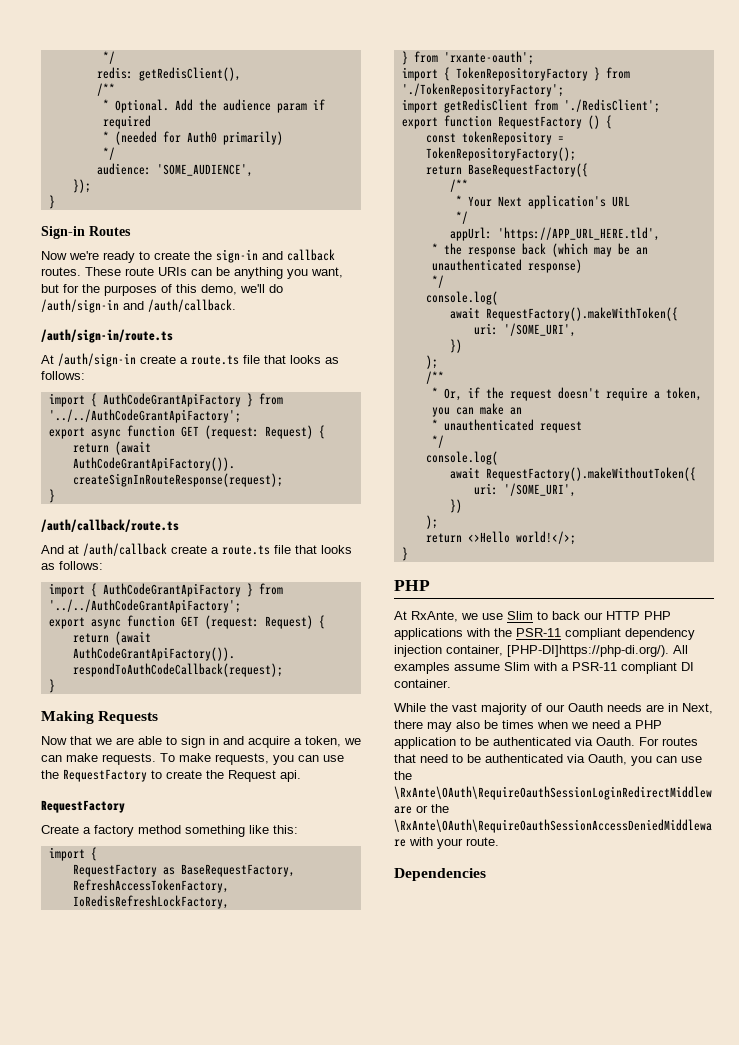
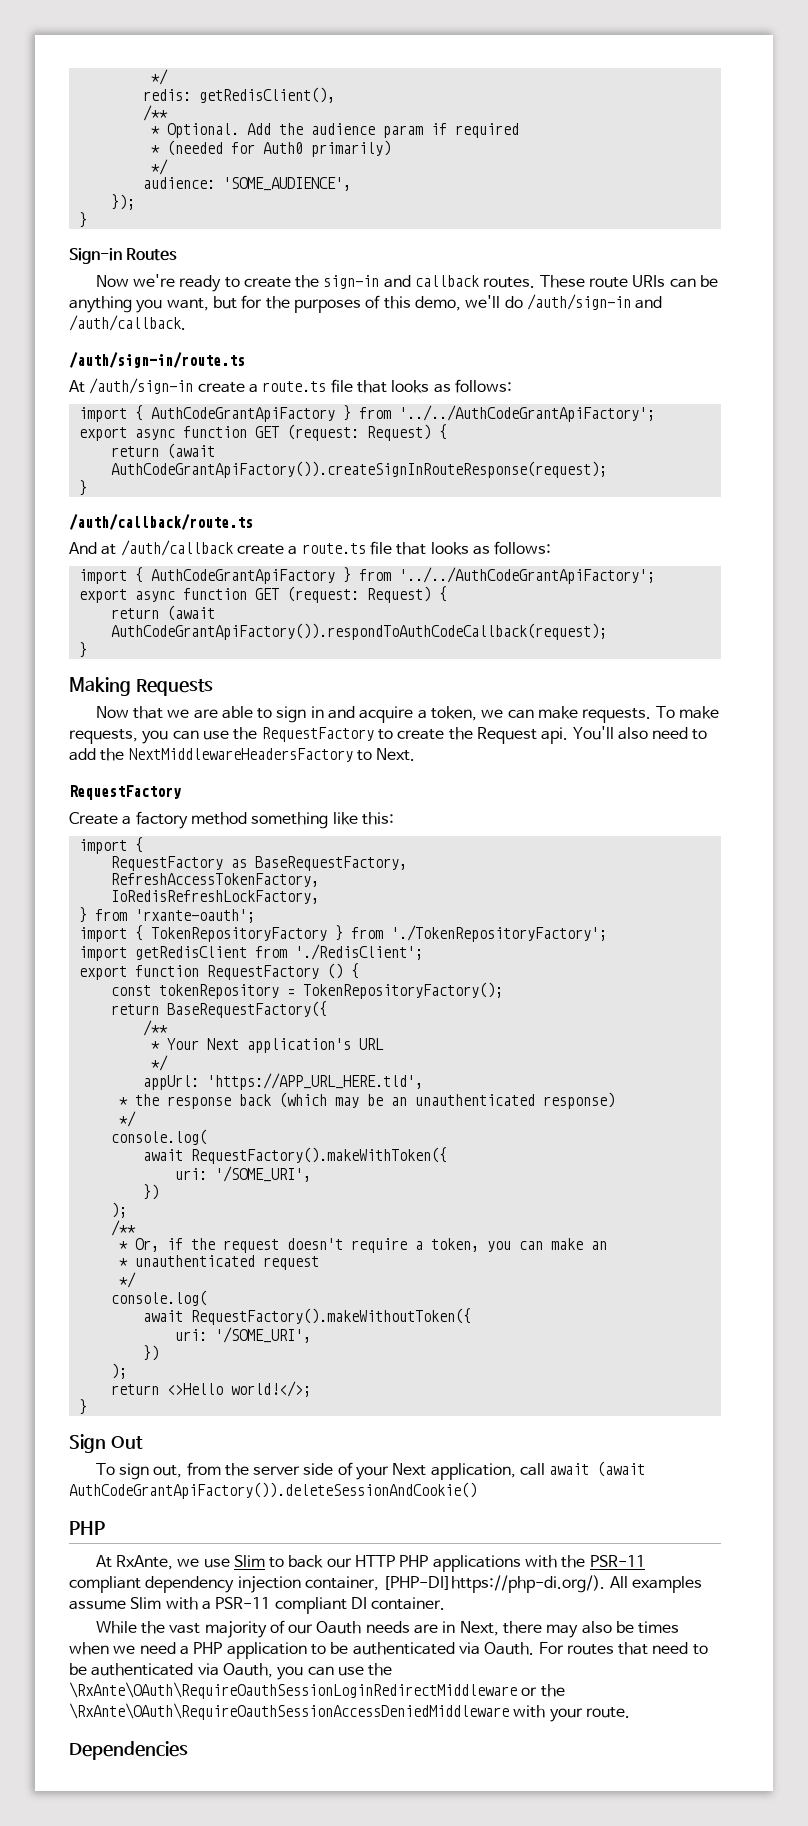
+ You'll also need to add the NextMiddlewareHeadersFactory to Next.
+ Sign Out
+ To sign out, from the server side of your Next application, call await (await AuthCodeGrantApiFactory()).deleteSessionAndCookie()

